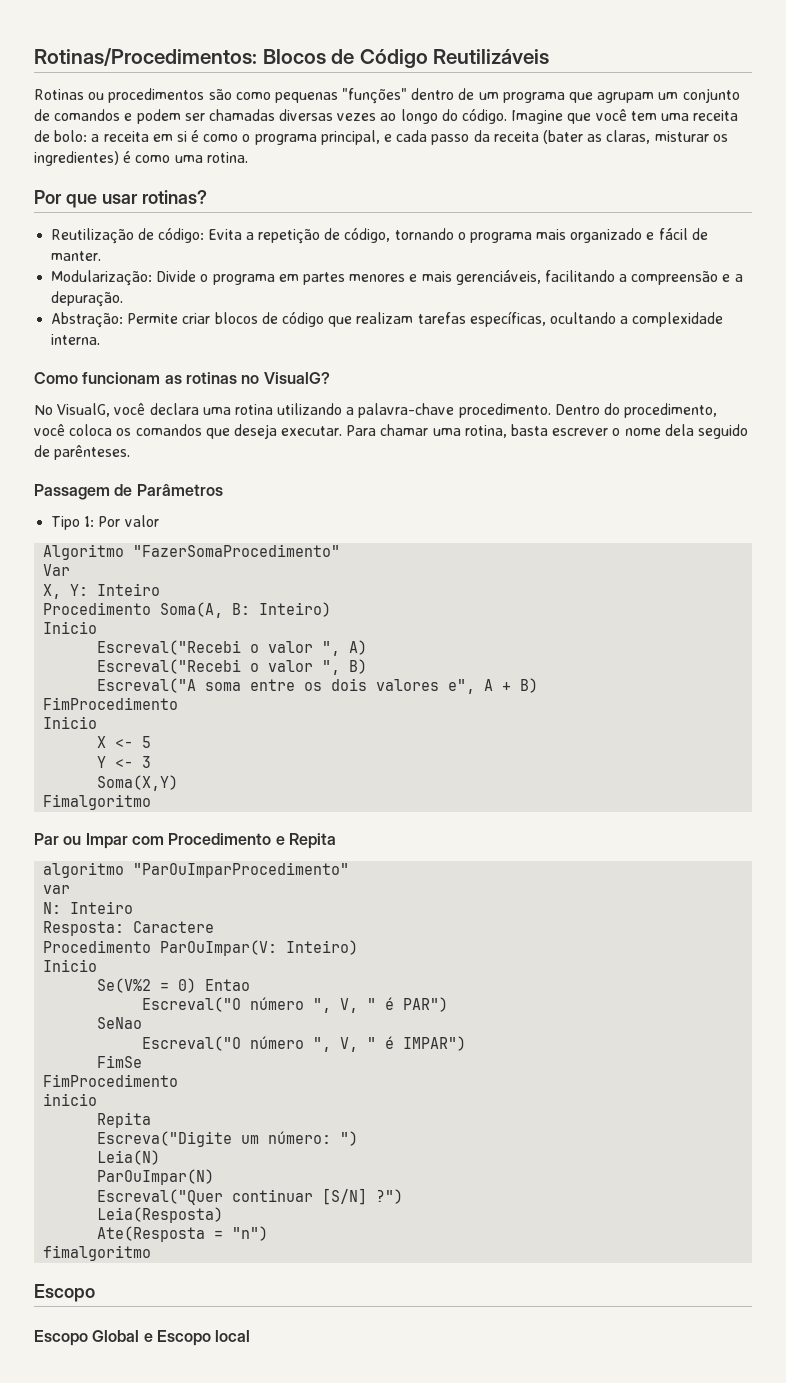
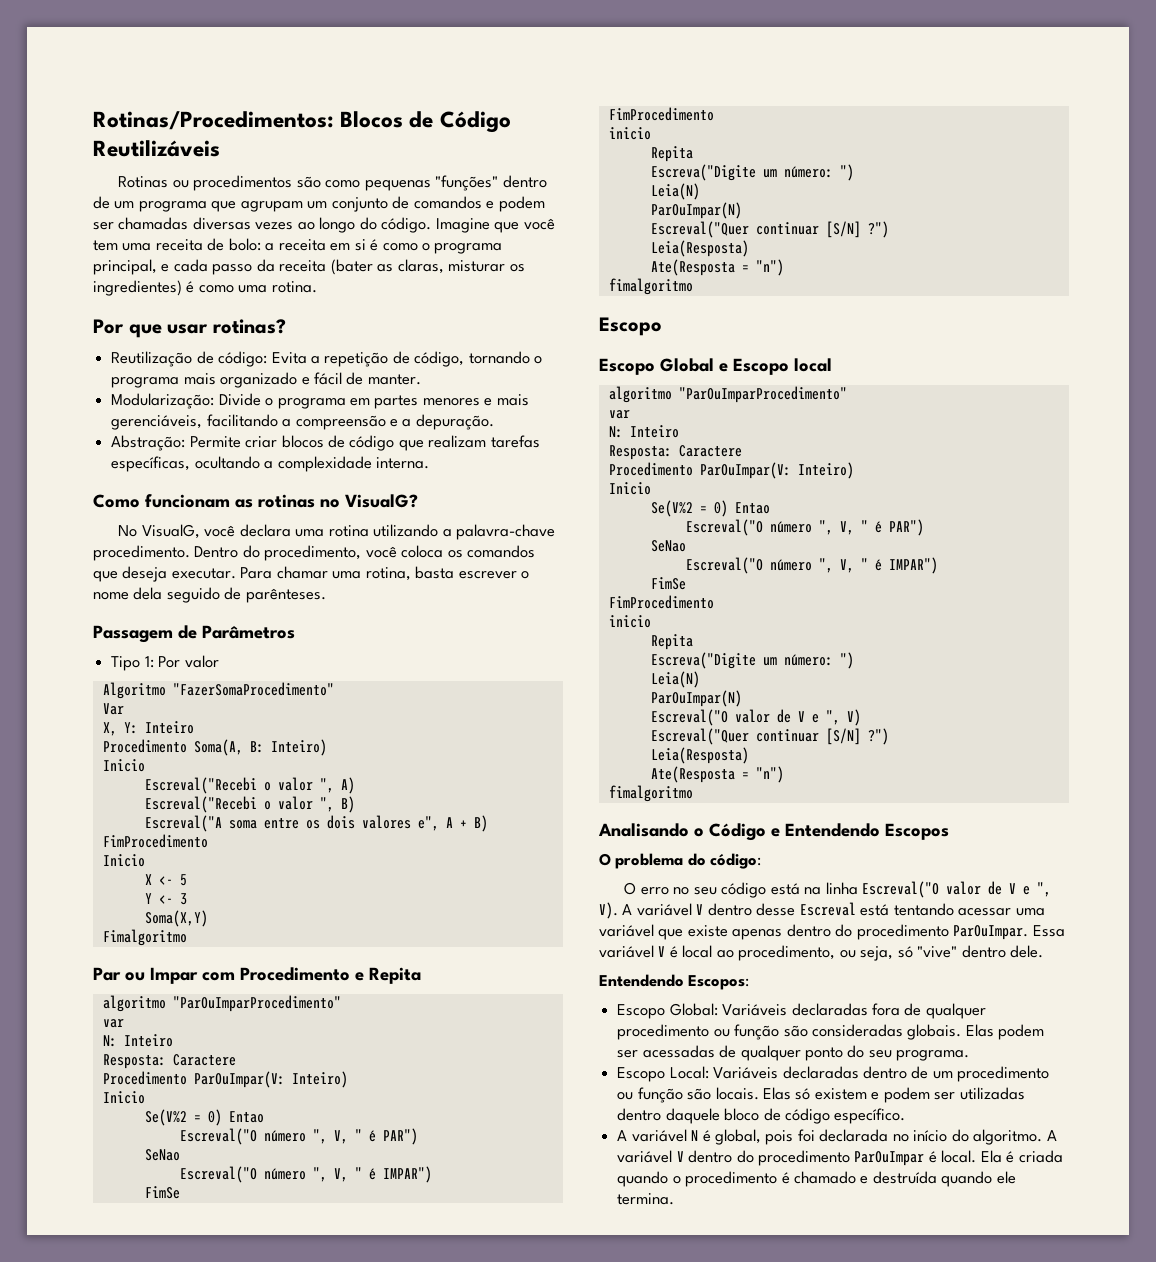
  Escopo Global e Escopo local
+ algoritmo "ParOuImparProcedimento"
+ var
+ N: Inteiro
+ Resposta: Caractere
+ Procedimento ParOuImpar(V: Inteiro)
+ Inicio
+ Se(V%2 = 0) Entao
+ Escreval("O número ", V, " é PAR")
+ SeNao
+ Escreval("O número ", V, " é IMPAR")
+ FimSe
+ FimProcedimento
+ inicio
+ Repita
+ Escreva("Digite um número: ")
+ Leia(N)
+ ParOuImpar(N)
+ Escreval("O valor de V e ", V)
+ Escreval("Quer continuar [S/N] ?")
+ Leia(Resposta)
+ Ate(Resposta = "n")
+ fimalgoritmo
+ Analisando o Código e Entendendo Escopos
+ O problema do código:
+ O erro no seu código está na linha Escreval("O valor de V e ", V). A variável V dentro desse Escreval está tentando acessar uma variável que existe apenas dentro do procedimento ParOuImpar. Essa variável V é local ao procedimento, ou seja, só "vive" dentro dele.
+ Entendendo Escopos:
+ Escopo Global: Variáveis declaradas fora de qualquer procedimento ou função são consideradas globais. Elas podem ser acessadas de qualquer ponto do seu programa.
+ Escopo Local: Variáveis declaradas dentro de um procedimento ou função são locais. Elas só existem e podem ser utilizadas dentro daquele bloco de código específico.
+ A variável N é global, pois foi declarada no início do algoritmo. A variável V dentro do procedimento ParOuImpar é local. Ela é criada quando o procedimento é chamado e destruída quando ele termina.

